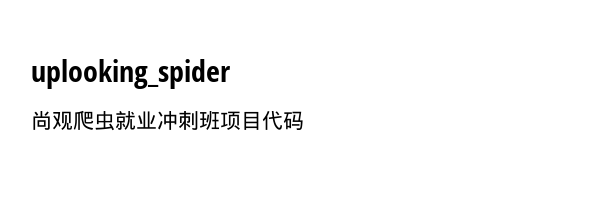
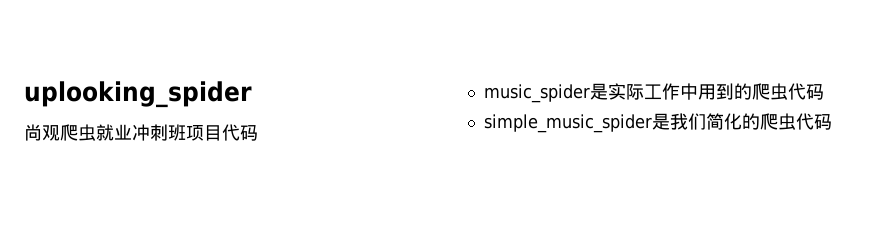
+ music_spider是实际工作中用到的爬虫代码
+ simple_music_spider是我们简化的爬虫代码

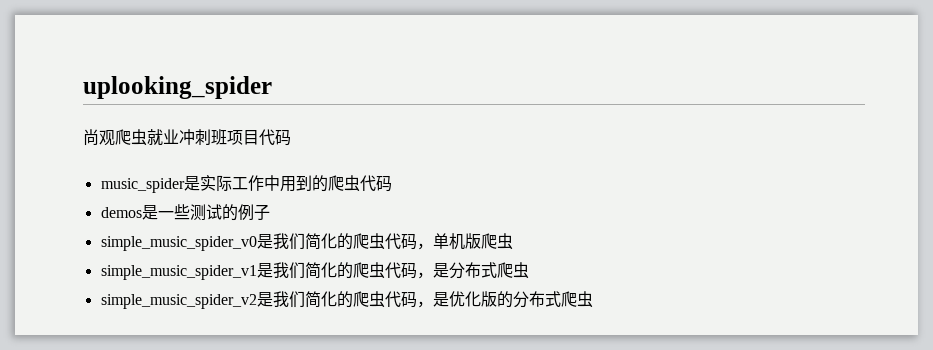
- simple_music_spider是我们简化的爬虫代码
+ demos是一些测试的例子
+ simple_music_spider_v0是我们简化的爬虫代码，单机版爬虫
+ simple_music_spider_v1是我们简化的爬虫代码，是分布式爬虫
+ simple_music_spider_v2是我们简化的爬虫代码，是优化版的分布式爬虫

